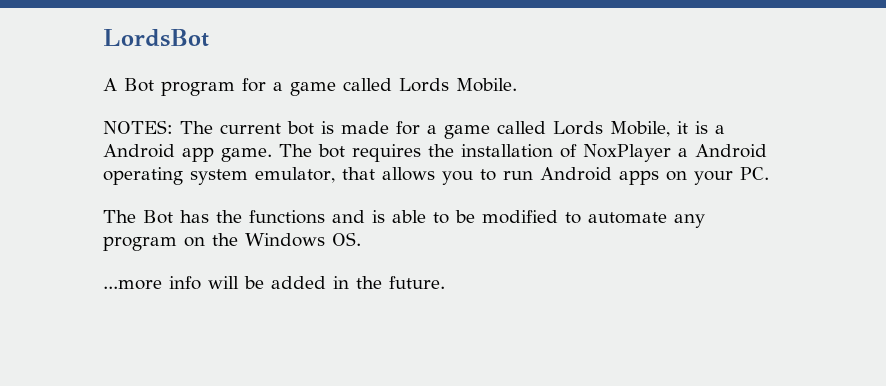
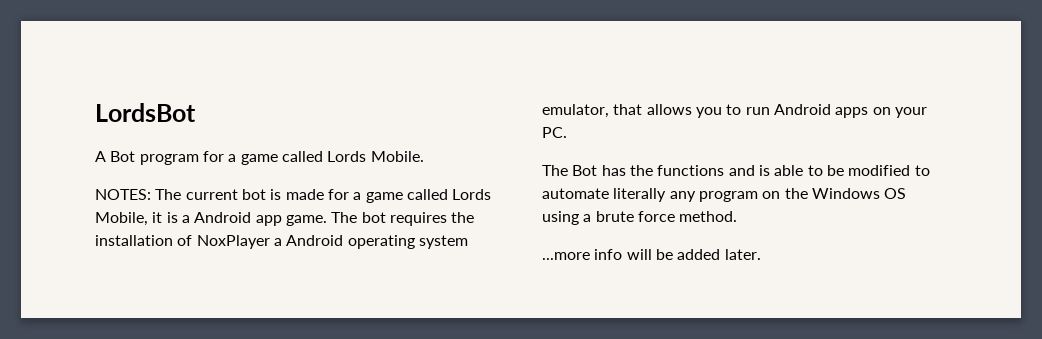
- The Bot has the functions and is able to be modified to automate any program on the Windows OS.
+ The Bot has the functions and is able to be modified to automate literally any program on the Windows OS using a brute force method.
- ...more info will be added in the future.
+ ...more info will be added later.

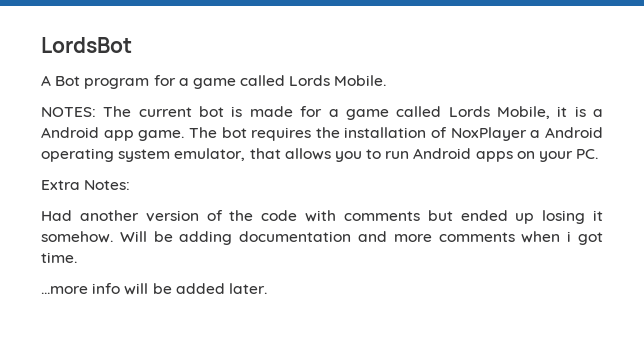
- The Bot has the functions and is able to be modified to automate literally any program on the Windows OS using a brute force method.
+ Extra Notes:
+ Had another version of the code with comments but ended up losing it somehow. Will be adding documentation and more comments when i got time.

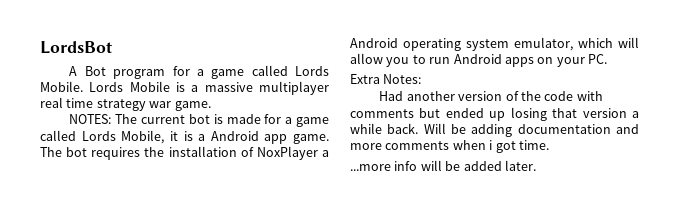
+ Lords Mobile is a massive multiplayer real time strategy war game.
- The bot requires the installation of NoxPlayer a Android operating system emulator, that allows you to run Android apps on your PC.
+ The bot requires the installation of NoxPlayer a Android operating system emulator, which will allow you to run Android apps on your PC.
- Had another version of the code with comments but ended up losing it somehow.
+ Had another version of the code with comments but ended up losing that version a while back.

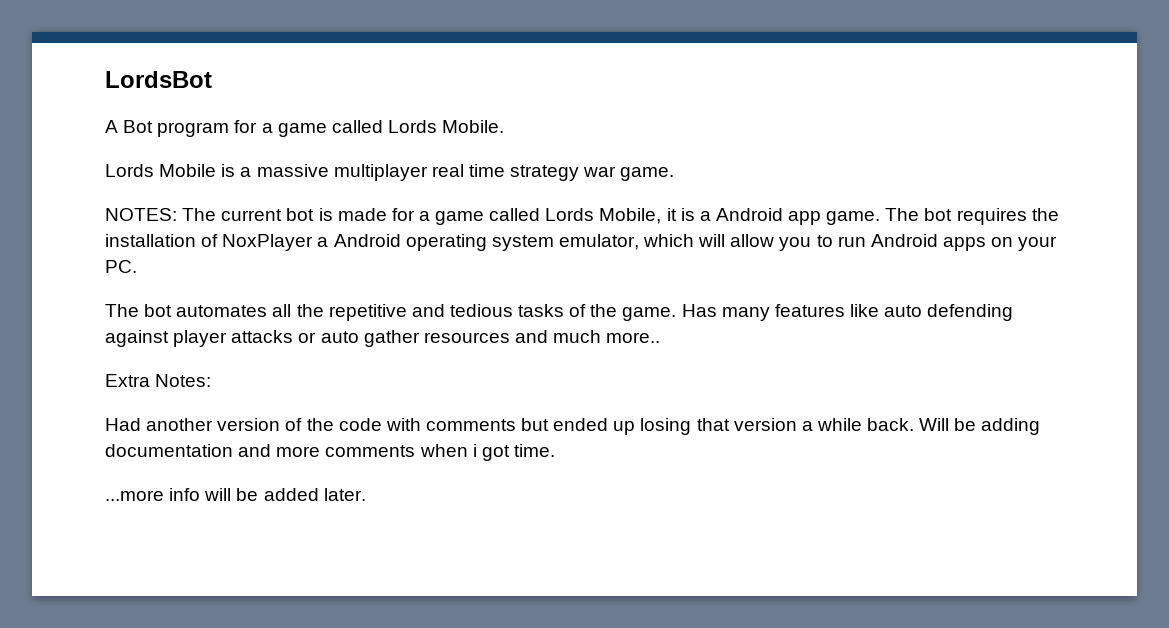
- A Bot program for a game called Lords Mobile. Lords Mobile is a massive multiplayer real time strategy war game.
+ A Bot program for a game called Lords Mobile.
+ Lords Mobile is a massive multiplayer real time strategy war game.
+ The bot automates all the repetitive and tedious tasks of the game. Has many features like auto defending against player attacks or auto gather resources and much more..

